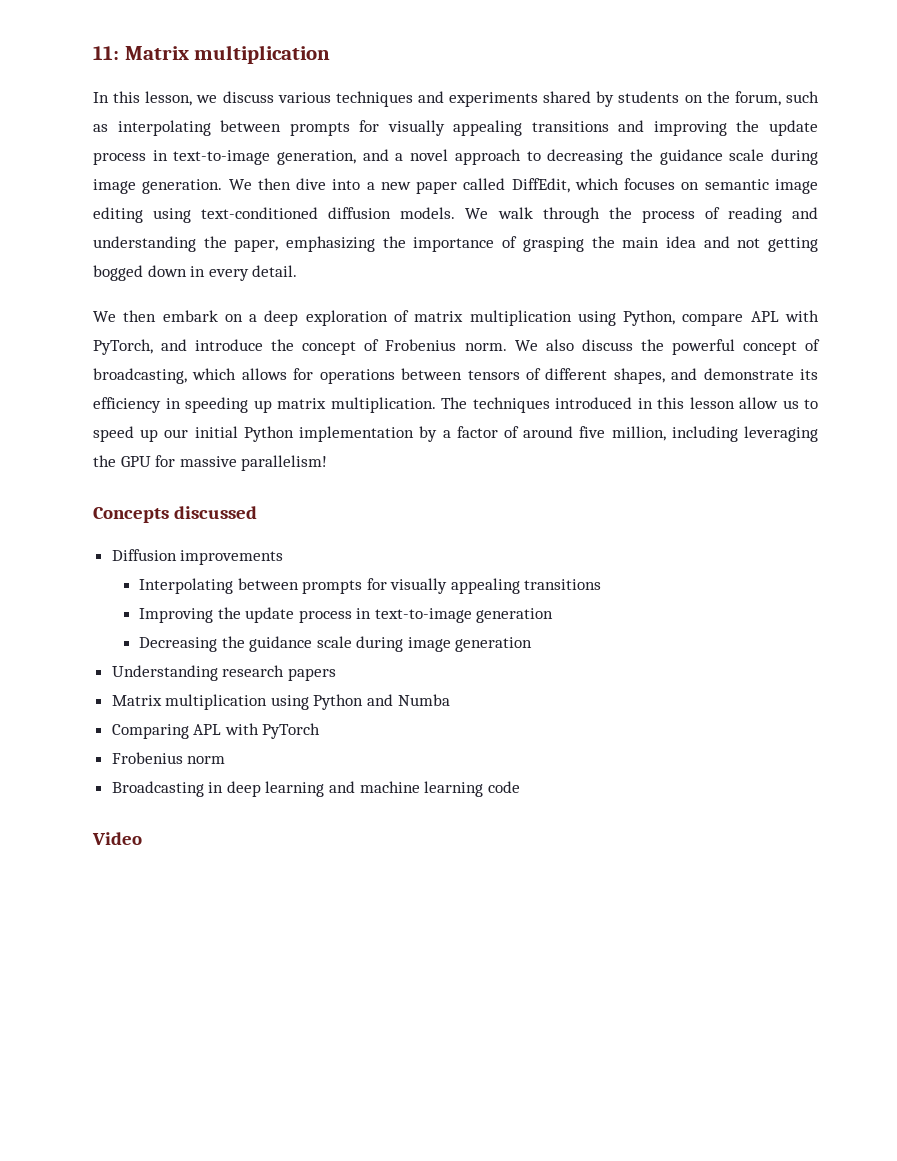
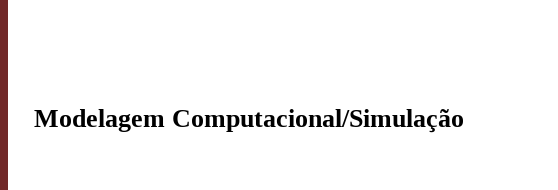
- 11: Matrix multiplication
- In this lesson, we discuss various techniques and experiments shared by students on the forum, such as interpolating between prompts for visually appealing transitions and improving the update process in text-to-image generation, and a novel approach to decreasing the guidance scale during image generation. We then dive into a new paper called DiffEdit, which focuses on semantic image editing using text-conditioned diffusion models. We walk through the process of reading and understanding the paper, emphasizing the importance of grasping the main idea and not getting bogged down in every detail.
- We then embark on a deep exploration of matrix multiplication using Python, compare APL with PyTorch, and introduce the concept of Frobenius norm. We also discuss the powerful concept of broadcasting, which allows for operations between tensors of different shapes, and demonstrate its efficiency in speeding up matrix multiplication. The techniques introduced in this lesson allow us to speed up our initial Python implementation by a factor of around five million, including leveraging the GPU for massive parallelism!
- Concepts discussed
- Diffusion improvements
- Interpolating between prompts for visually appealing transitions
- Improving the update process in text-to-image generation
- Decreasing the guidance scale during image generation
- Understanding research papers
- Matrix multiplication using Python and Numba
- Comparing APL with PyTorch
- Frobenius norm
- Broadcasting in deep learning and machine learning code
- Video
+ Modelagem Computacional/Simulação

